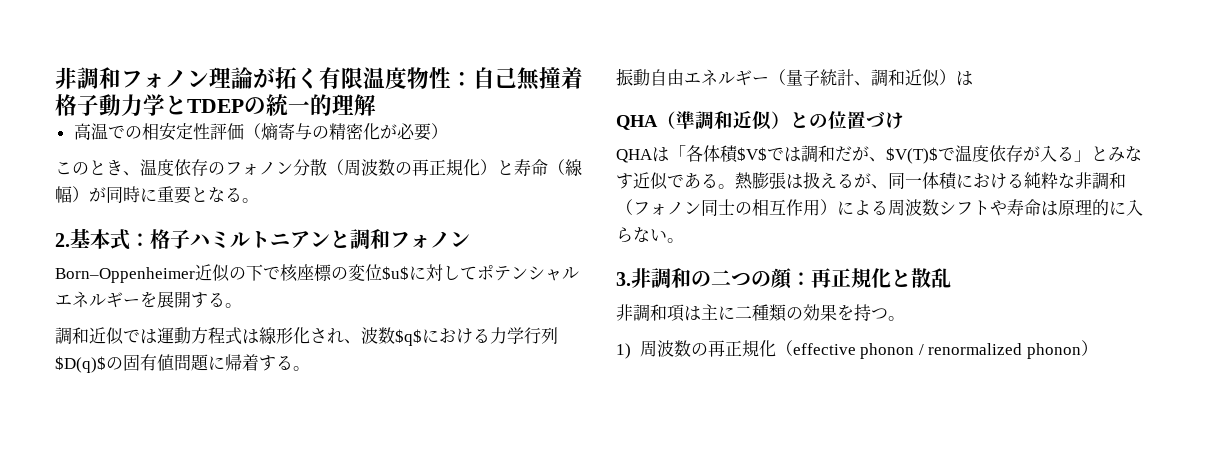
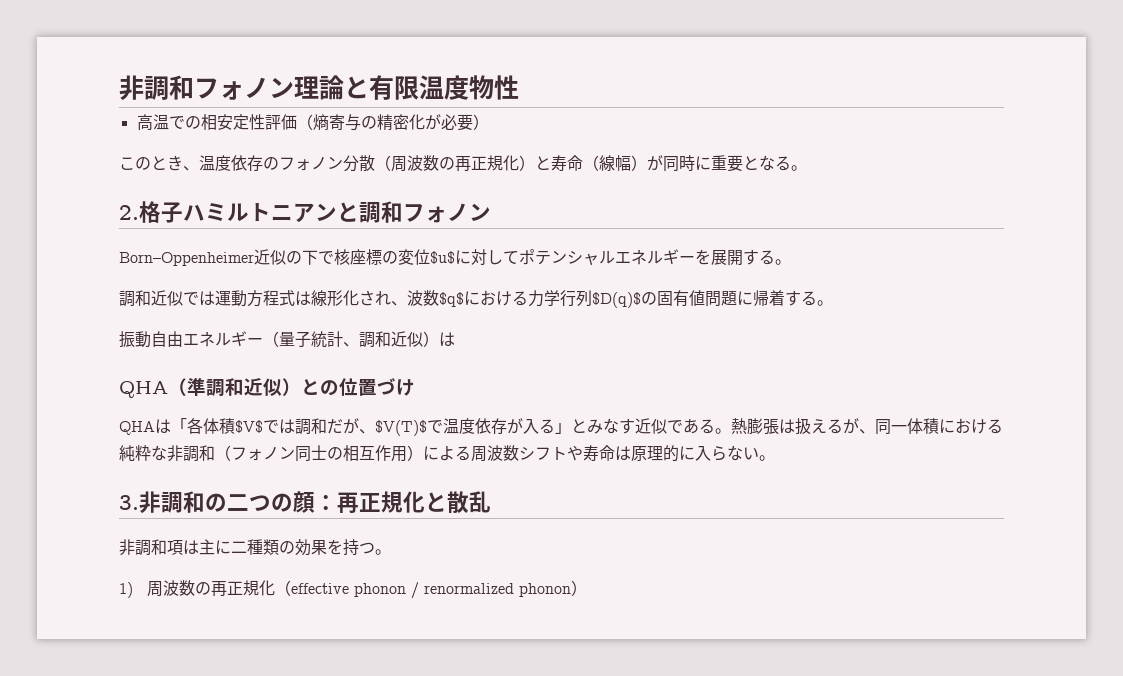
- 非調和フォノン理論が拓く有限温度物性：自己無撞着格子動力学とTDEPの統一的理解
+ 非調和フォノン理論と有限温度物性
- 2.基本式：格子ハミルトニアンと調和フォノン
+ 2.格子ハミルトニアンと調和フォノン

